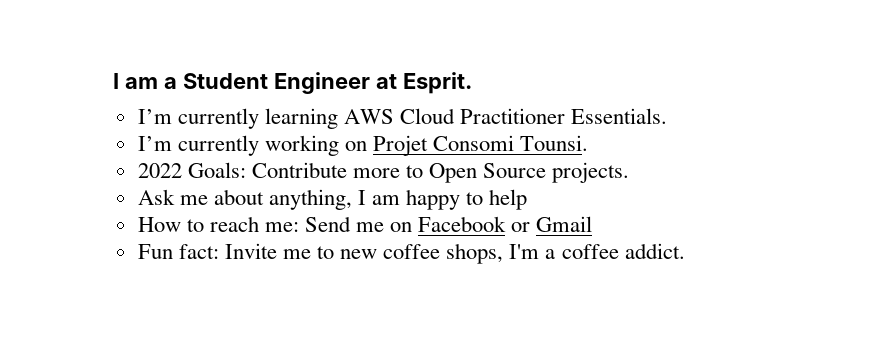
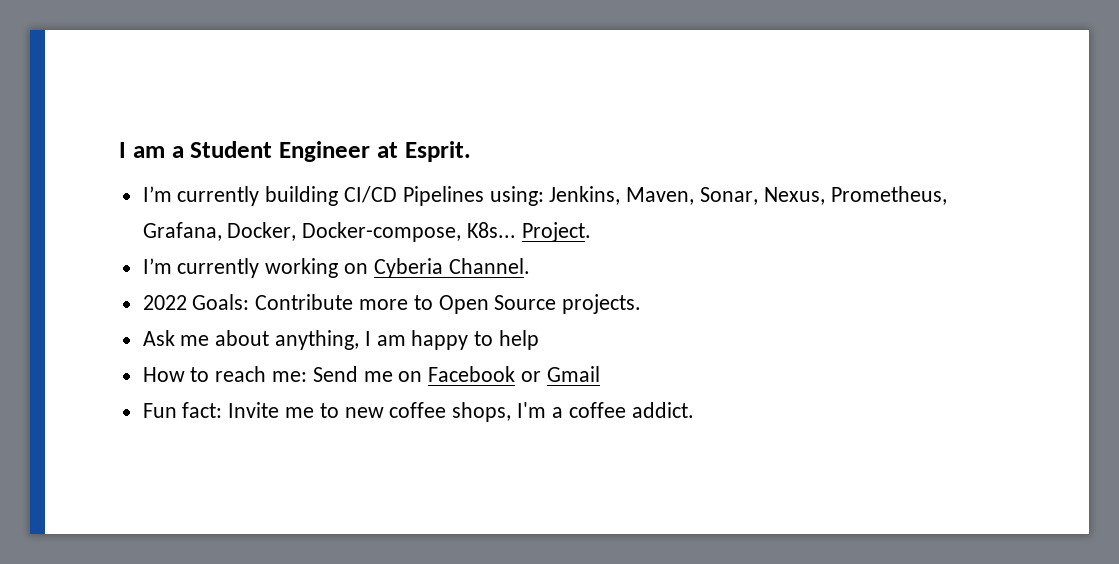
- I’m currently learning AWS Cloud Practitioner Essentials.
+ I’m currently building CI/CD Pipelines using: Jenkins, Maven, Sonar, Nexus, Prometheus, Grafana, Docker, Docker-compose, K8s... Project.
- I’m currently working on Projet Consomi Tounsi.
+ I’m currently working on Cyberia Channel.

